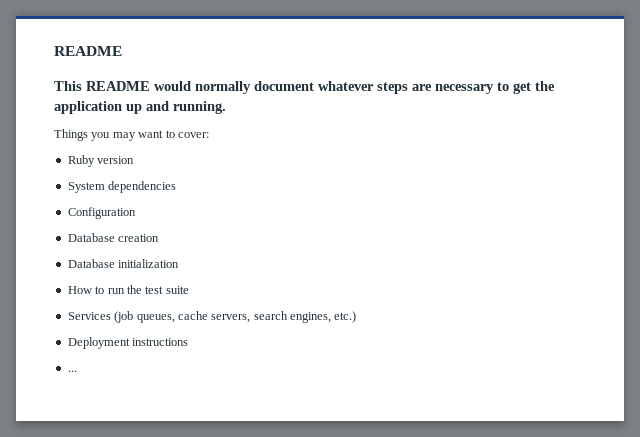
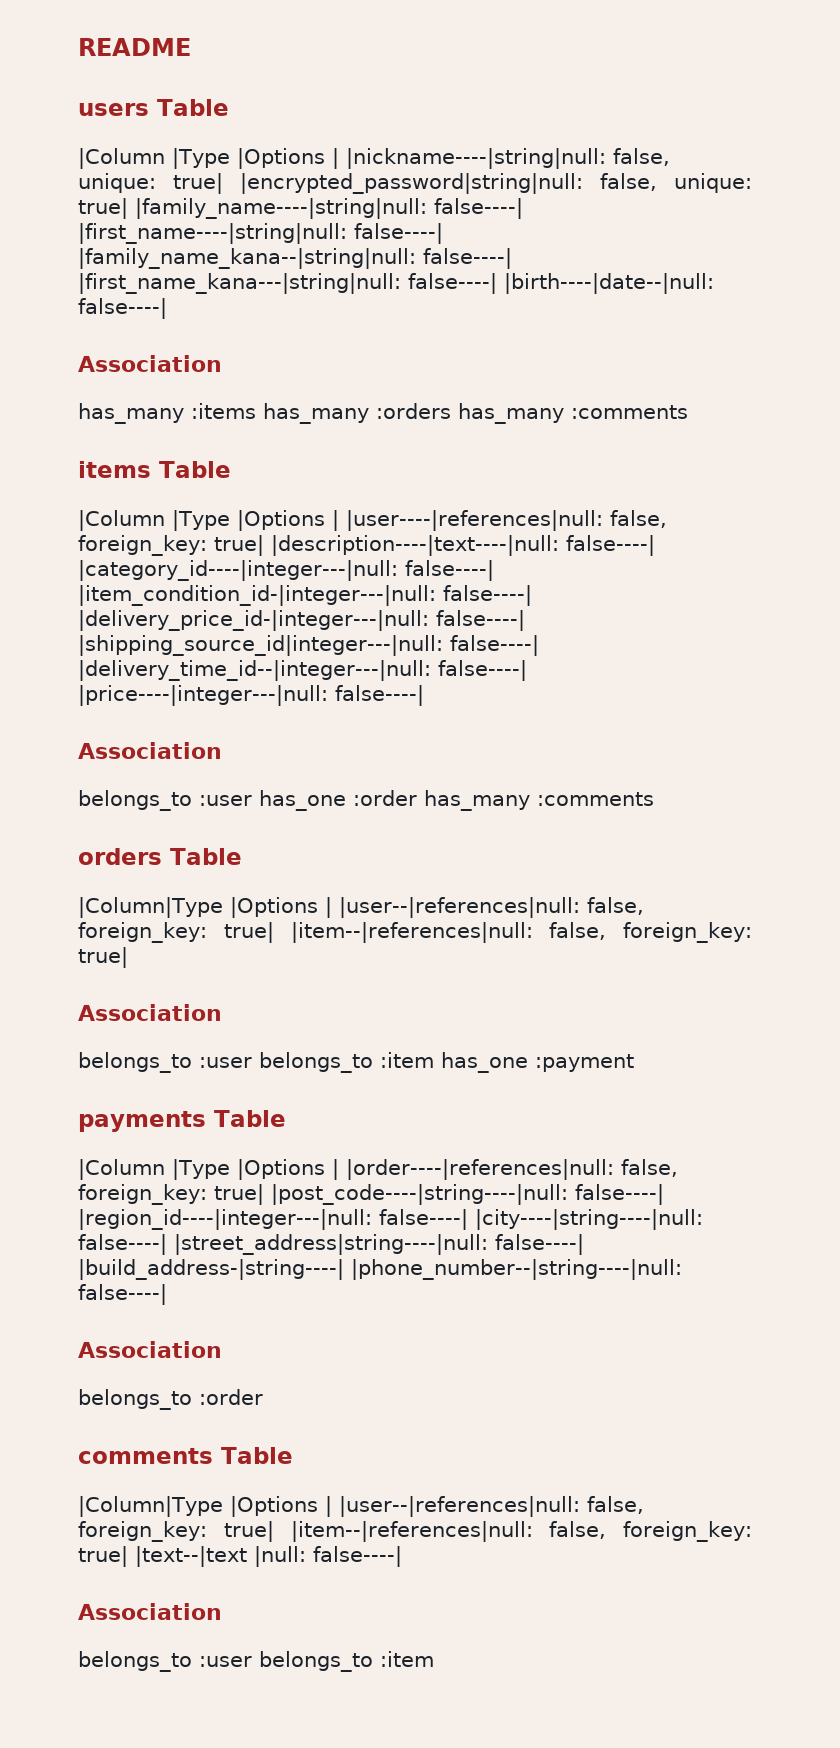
- This README would normally document whatever steps are necessary to get the application up and running.
- Things you may want to cover:
- Ruby version
- System dependencies
- Configuration
- Database creation
- Database initialization
- How to run the test suite
- Services (job queues, cache servers, search engines, etc.)
- Deployment instructions
- ...
+ users Table
+ |Column |Type |Options | |nickname----|string|null: false, unique: true| |encrypted_password|string|null: false, unique: true| |family_name----|string|null: false----| |first_name----|string|null: false----| |family_name_kana--|string|null: false----| |first_name_kana---|string|null: false----| |birth----|date--|null: false----|
+ Association
+ has_many :items has_many :orders has_many :comments
+ items Table
+ |Column |Type |Options | |user----|references|null: false, foreign_key: true| |description----|text----|null: false----| |category_id----|integer---|null: false----| |item_condition_id-|integer---|null: false----| |delivery_price_id-|integer---|null: false----| |shipping_source_id|integer---|null: false----| |delivery_time_id--|integer---|null: false----| |price----|integer---|null: false----|
+ Association
+ belongs_to :user has_one :order has_many :comments
+ orders Table
+ |Column|Type |Options | |user--|references|null: false, foreign_key: true| |item--|references|null: false, foreign_key: true|
+ Association
+ belongs_to :user belongs_to :item has_one :payment
+ payments Table
+ |Column |Type |Options | |order----|references|null: false, foreign_key: true| |post_code----|string----|null: false----| |region_id----|integer---|null: false----| |city----|string----|null: false----| |street_address|string----|null: false----| |build_address-|string----| |phone_number--|string----|null: false----|
+ Association
+ belongs_to :order
+ comments Table
+ |Column|Type |Options | |user--|references|null: false, foreign_key: true| |item--|references|null: false, foreign_key: true| |text--|text |null: false----|
+ Association
+ belongs_to :user belongs_to :item

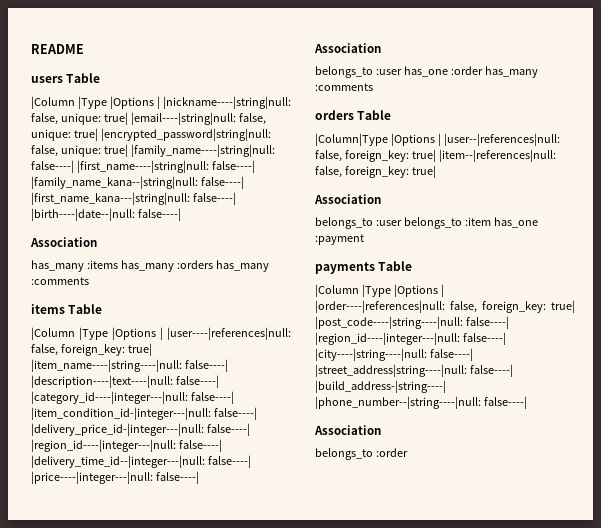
- |Column |Type |Options | |nickname----|string|null: false, unique: true| |encrypted_password|string|null: false, unique: true| |family_name----|string|null: false----| |first_name----|string|null: false----| |family_name_kana--|string|null: false----| |first_name_kana---|string|null: false----| |birth----|date--|null: false----|
+ |Column |Type |Options | |nickname----|string|null: false, unique: true| |email----|string|null: false, unique: true| |encrypted_password|string|null: false, unique: true| |family_name----|string|null: false----| |first_name----|string|null: false----| |family_name_kana--|string|null: false----| |first_name_kana---|string|null: false----| |birth----|date--|null: false----|
- |Column |Type |Options | |user----|references|null: false, foreign_key: true| |description----|text----|null: false----| |category_id----|integer---|null: false----| |item_condition_id-|integer---|null: false----| |delivery_price_id-|integer---|null: false----| |shipping_source_id|integer---|null: false----| |delivery_time_id--|integer---|null: false----| |price----|integer---|null: false----|
+ |Column |Type |Options | |user----|references|null: false, foreign_key: true| |item_name----|string----|null: false----| |description----|text----|null: false----| |category_id----|integer---|null: false----| |item_condition_id-|integer---|null: false----| |delivery_price_id-|integer---|null: false----| |region_id----|integer---|null: false----| |delivery_time_id--|integer---|null: false----| |price----|integer---|null: false----|
- comments Table
- |Column|Type |Options | |user--|references|null: false, foreign_key: true| |item--|references|null: false, foreign_key: true| |text--|text |null: false----|
- Association
- belongs_to :user belongs_to :item

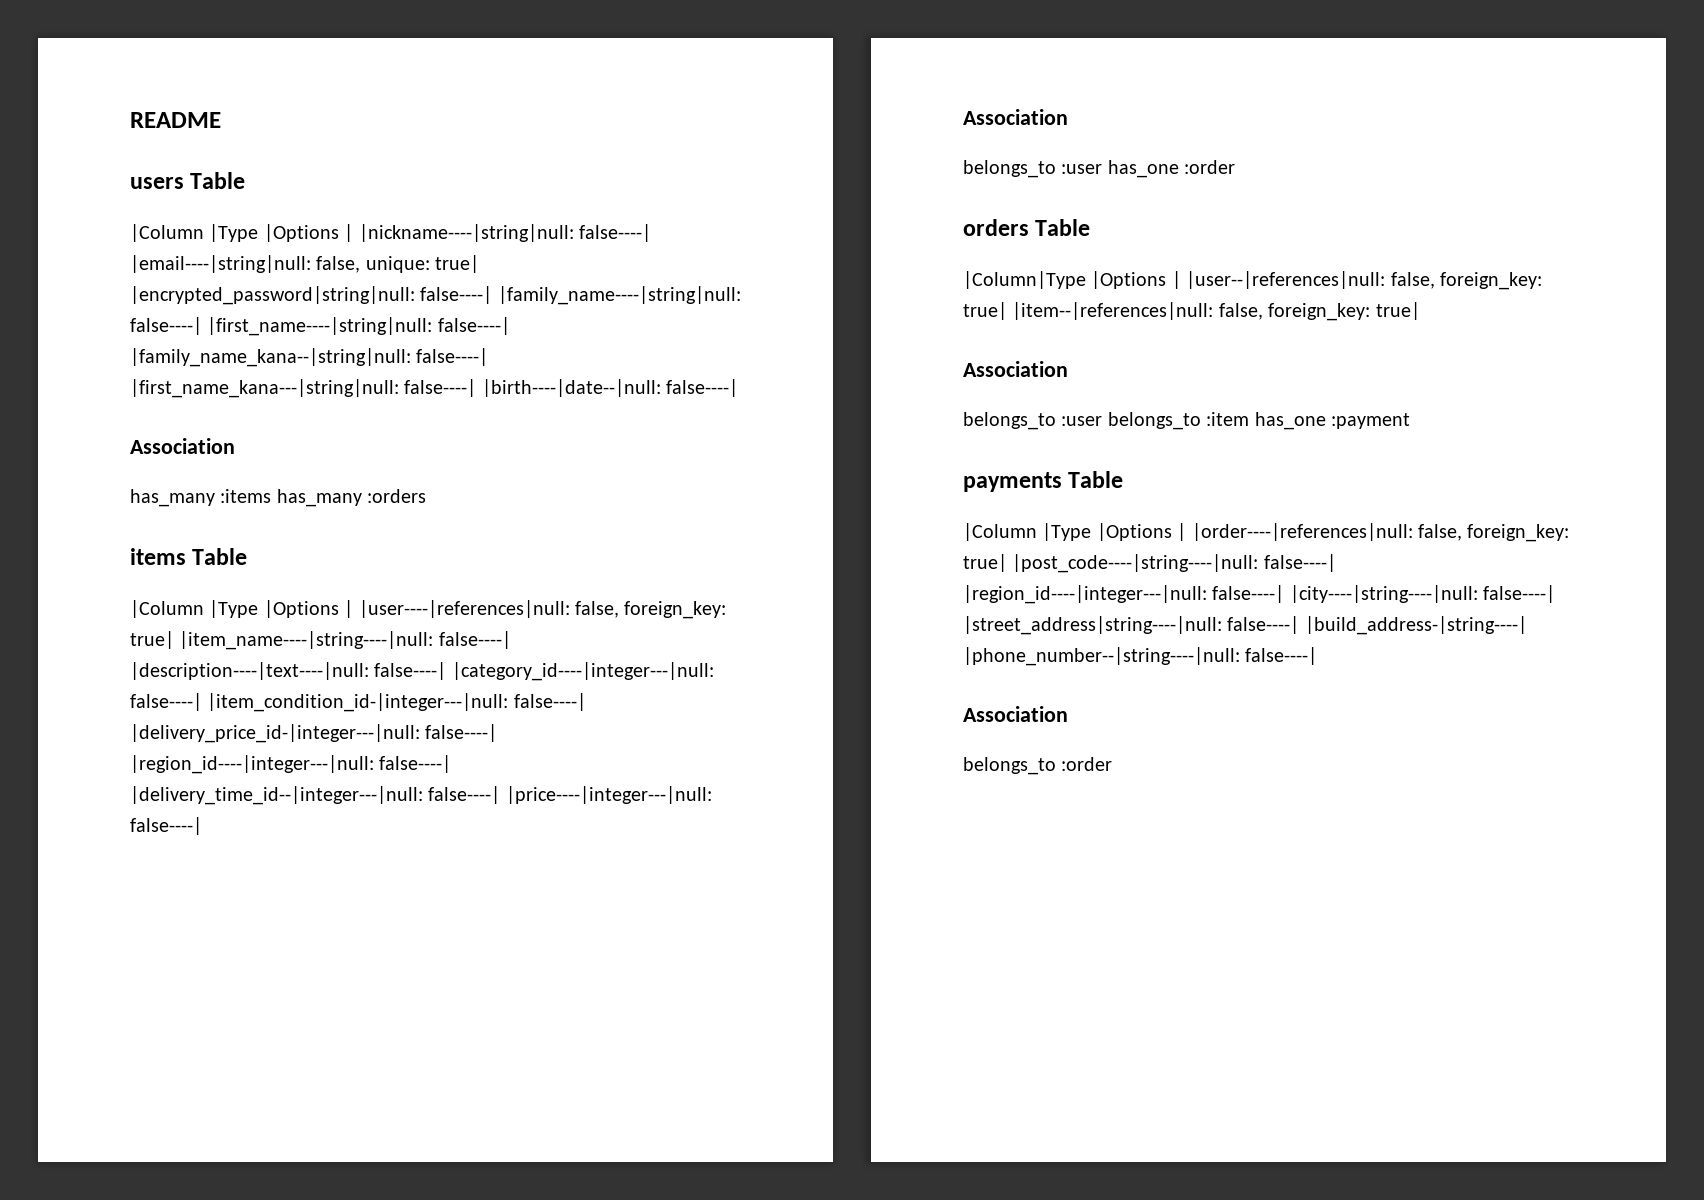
- |Column |Type |Options | |nickname----|string|null: false, unique: true| |email----|string|null: false, unique: true| |encrypted_password|string|null: false, unique: true| |family_name----|string|null: false----| |first_name----|string|null: false----| |family_name_kana--|string|null: false----| |first_name_kana---|string|null: false----| |birth----|date--|null: false----|
+ |Column |Type |Options | |nickname----|string|null: false----| |email----|string|null: false, unique: true| |encrypted_password|string|null: false----| |family_name----|string|null: false----| |first_name----|string|null: false----| |family_name_kana--|string|null: false----| |first_name_kana---|string|null: false----| |birth----|date--|null: false----|
- has_many :items has_many :orders has_many :comments
+ has_many :items has_many :orders
- belongs_to :user has_one :order has_many :comments
+ belongs_to :user has_one :order

